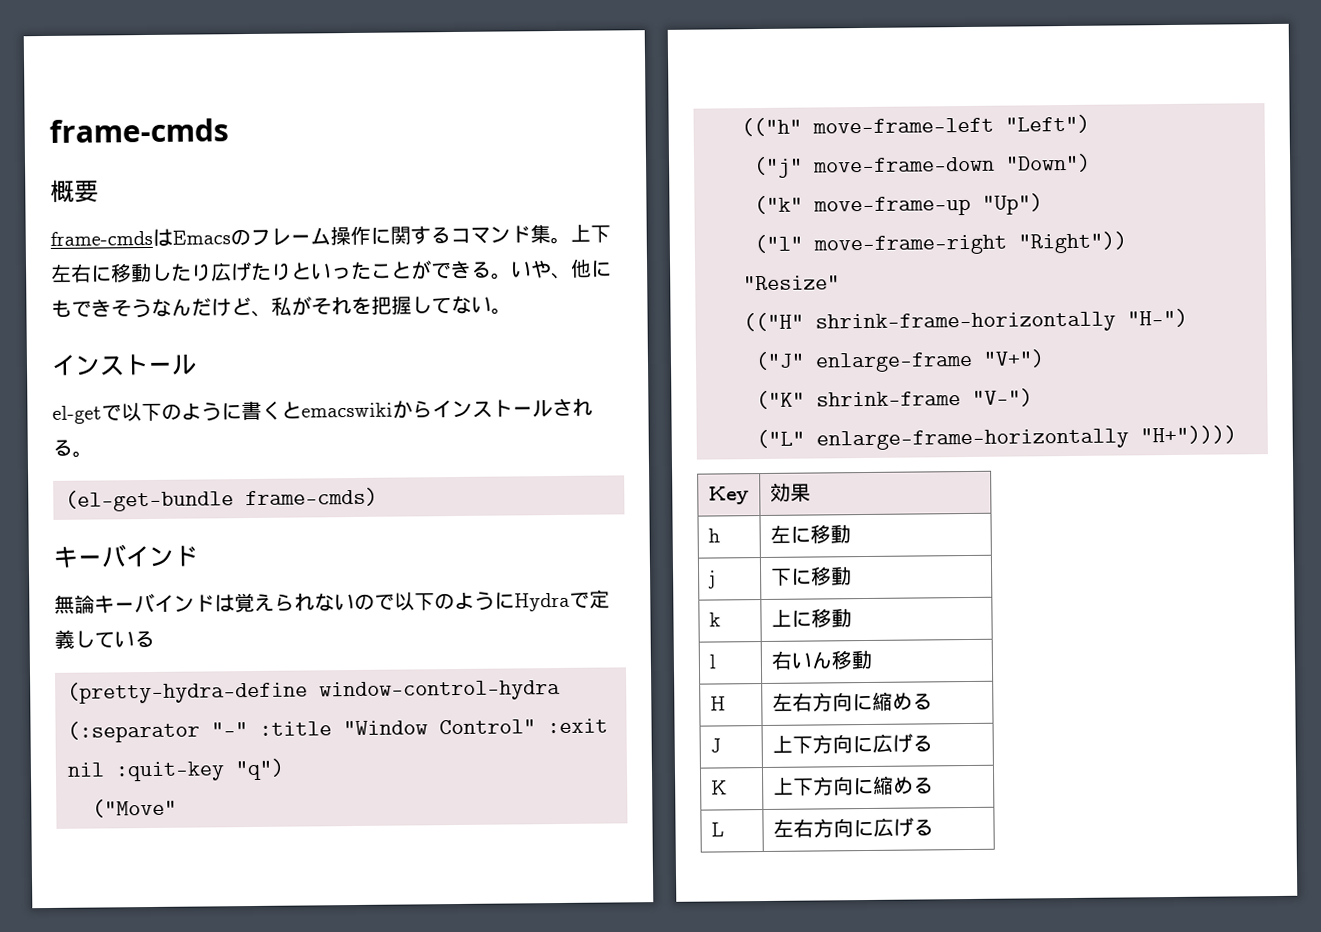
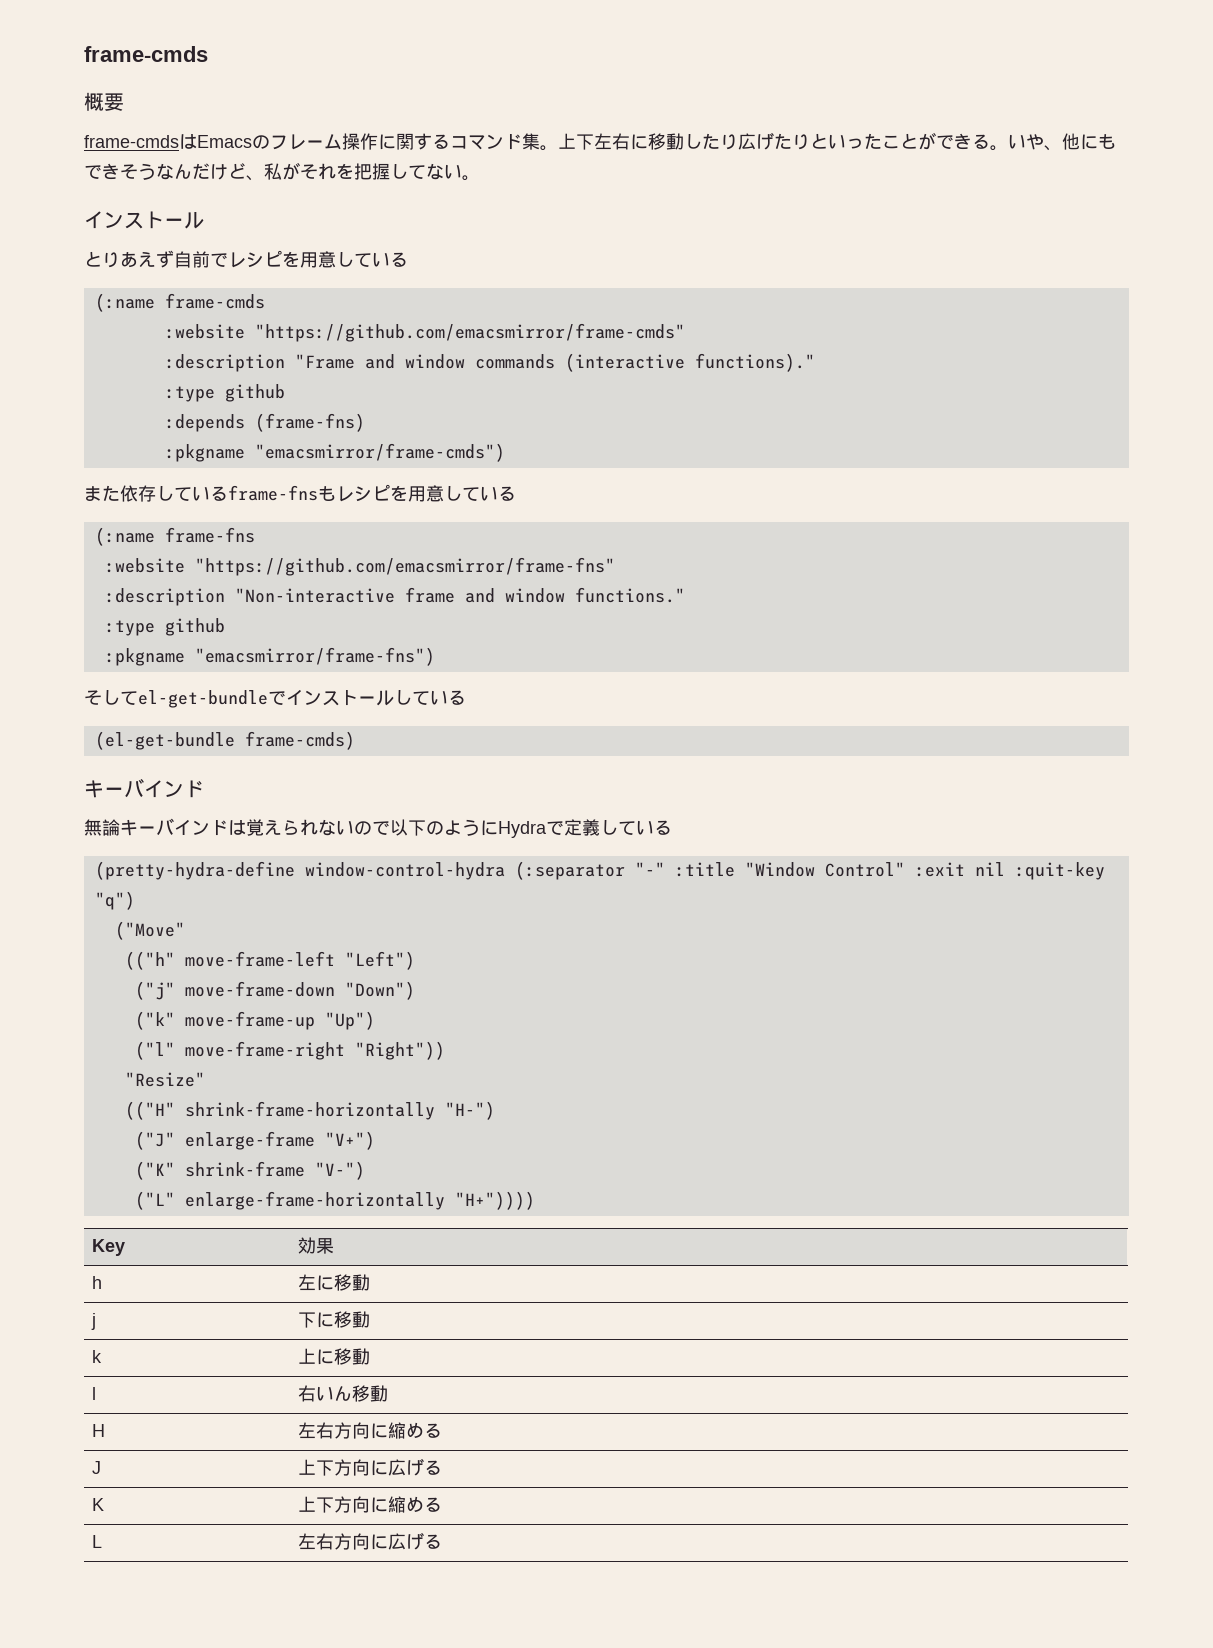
- el-getで以下のように書くとemacswikiからインストールされる。
+ とりあえず自前でレシピを用意している
+ (:name frame-cmds
+ :website "https://github.com/emacsmirror/frame-cmds"
+ :description "Frame and window commands (interactive functions)."
+ :type github
+ :depends (frame-fns)
+ :pkgname "emacsmirror/frame-cmds")
+ また依存しているframe-fnsもレシピを用意している
+ (:name frame-fns
+ :website "https://github.com/emacsmirror/frame-fns"
+ :description "Non-interactive frame and window functions."
+ :type github
+ :pkgname "emacsmirror/frame-fns")
+ そしてel-get-bundleでインストールしている

